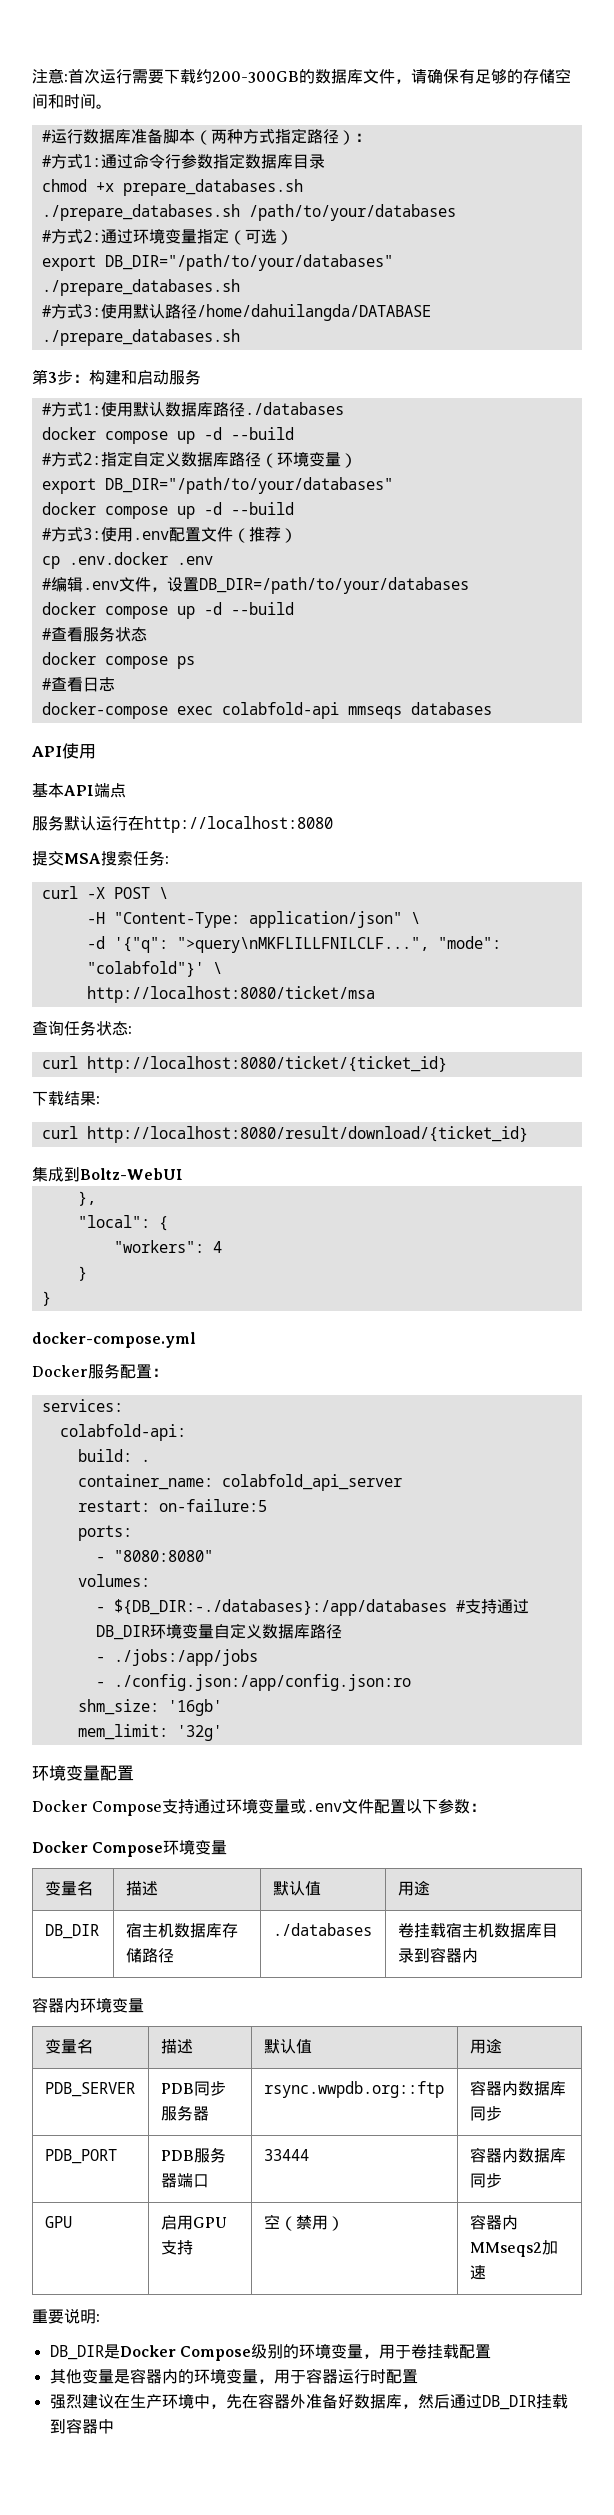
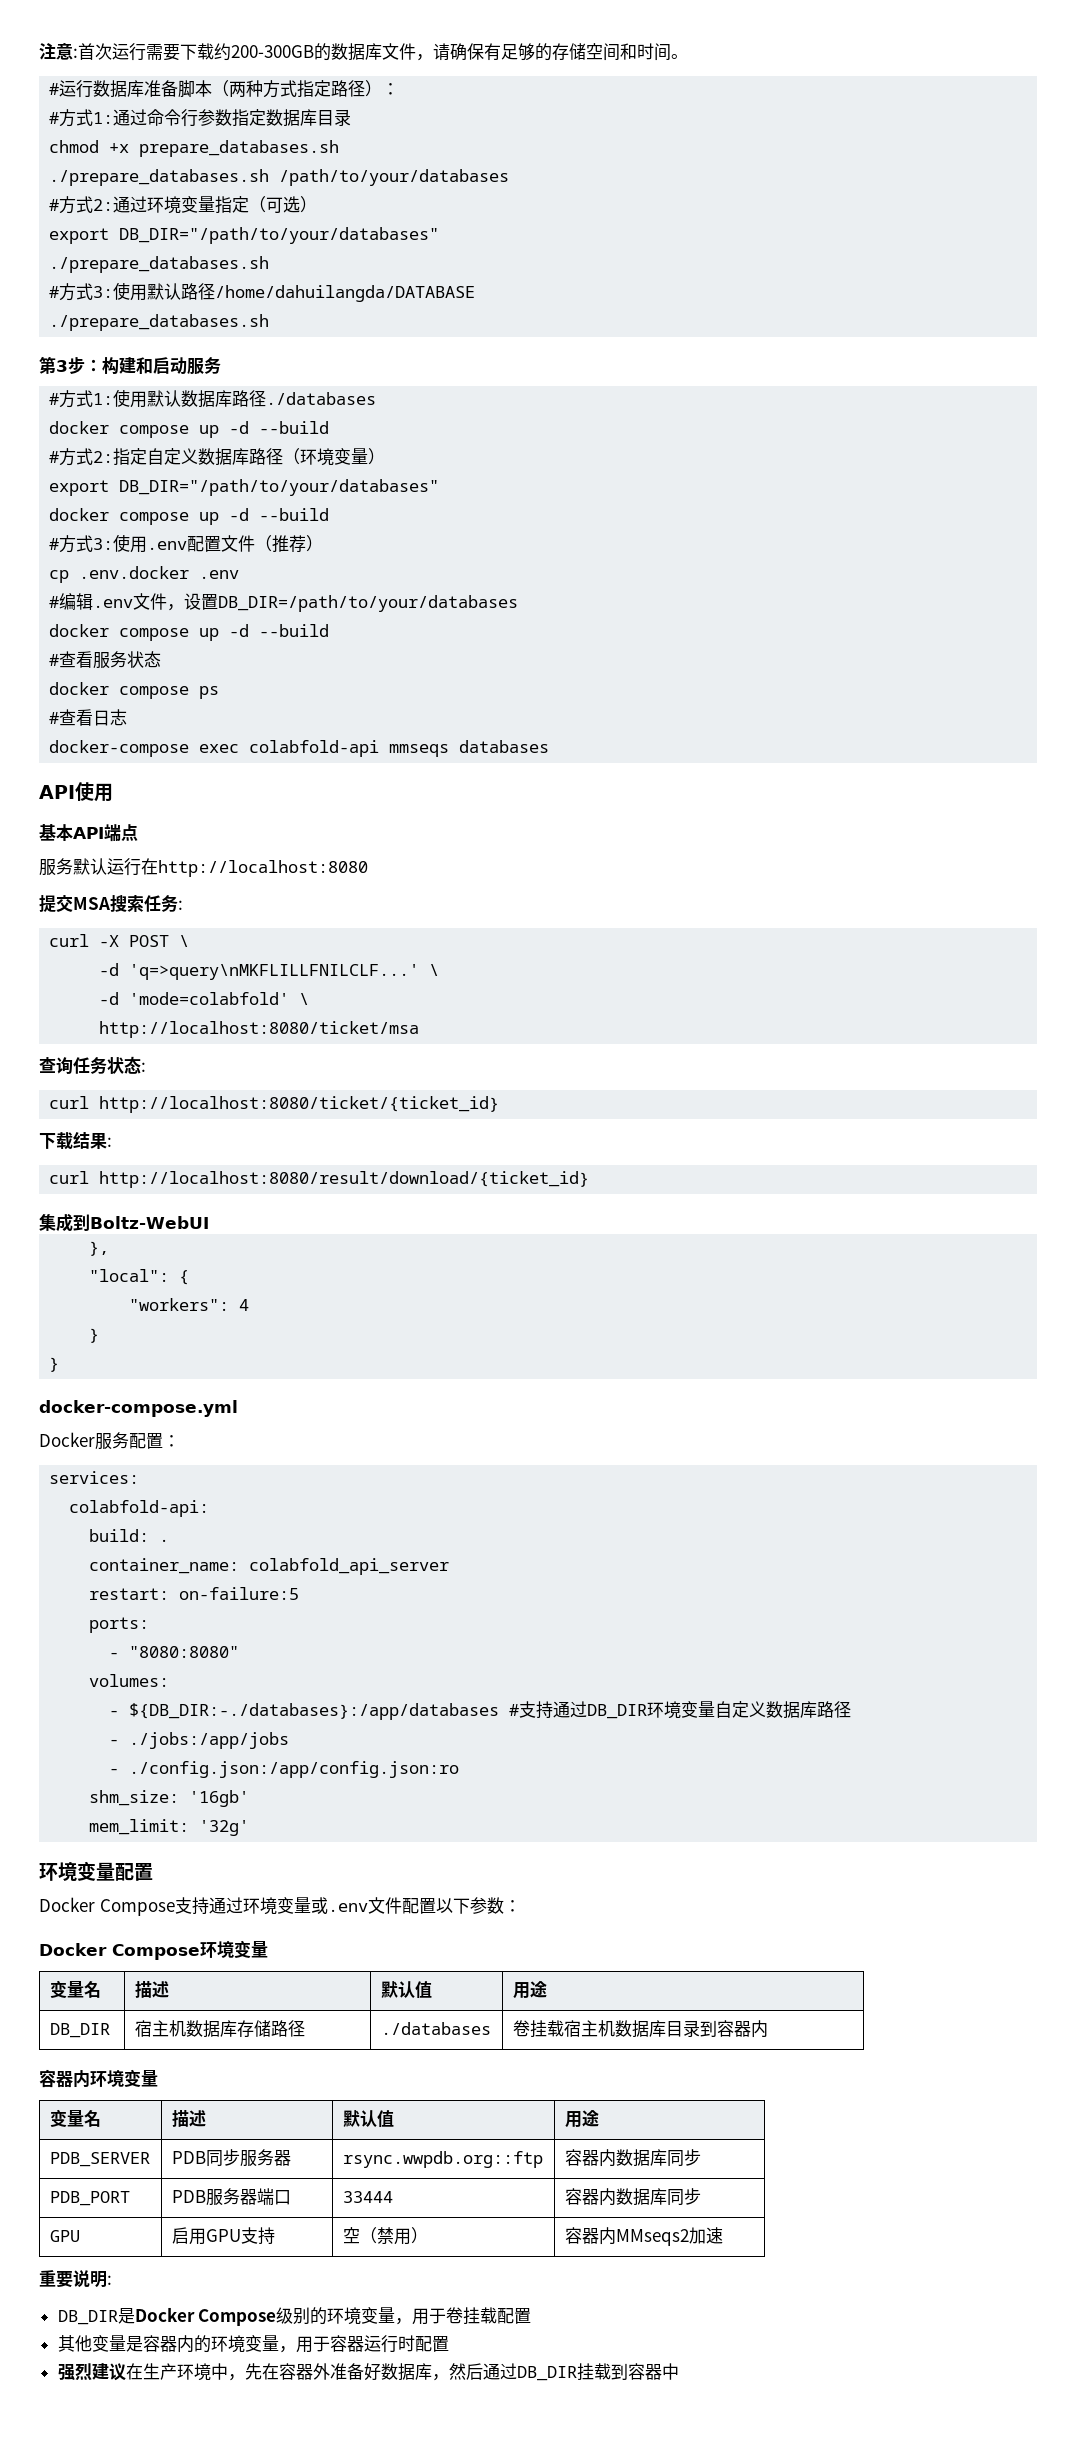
- -H "Content-Type: application/json" \
- -d '{"q": ">query\nMKFLILLFNILCLF...", "mode": "colabfold"}' \
+ -d 'q=>query\nMKFLILLFNILCLF...' \
+ -d 'mode=colabfold' \

